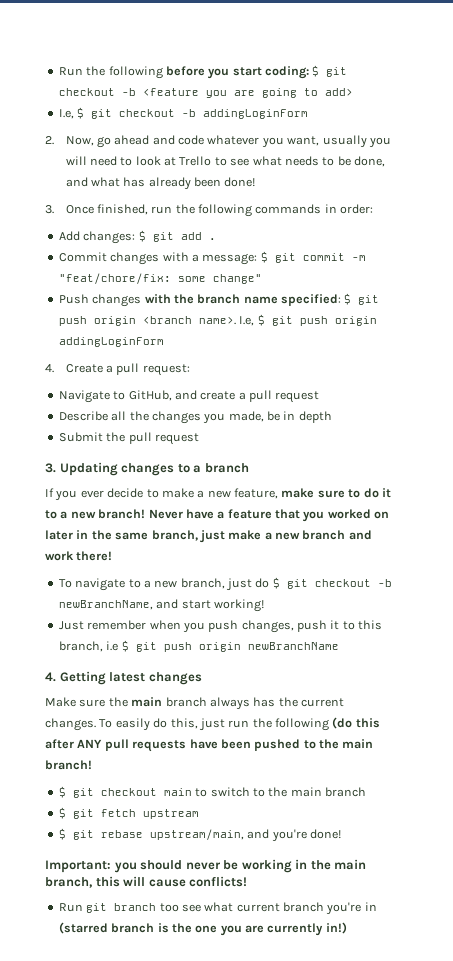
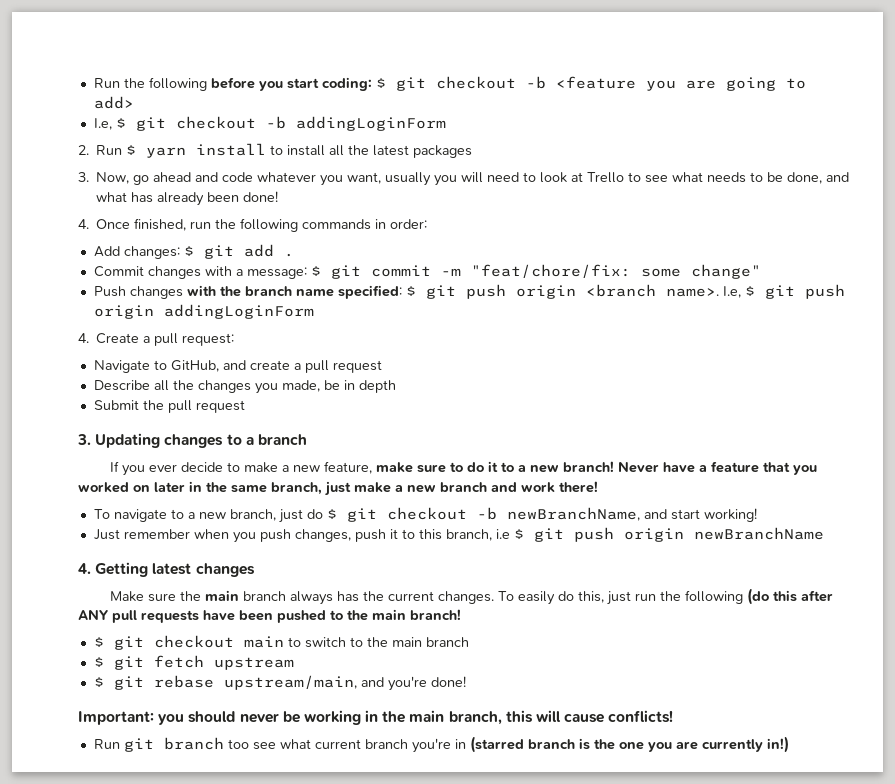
- 2. Now, go ahead and code whatever you want, usually you will need to look at Trello to see what needs to be done, and what has already been done!
+ 2. Run $ yarn install to install all the latest packages
+ 3. Now, go ahead and code whatever you want, usually you will need to look at Trello to see what needs to be done, and what has already been done!
- 3. Once finished, run the following commands in order:
+ 4. Once finished, run the following commands in order:

